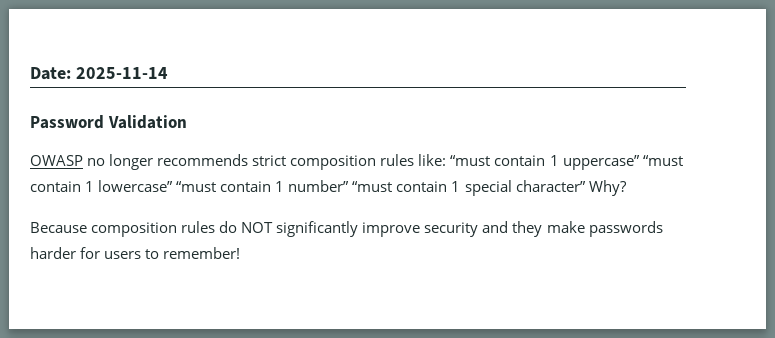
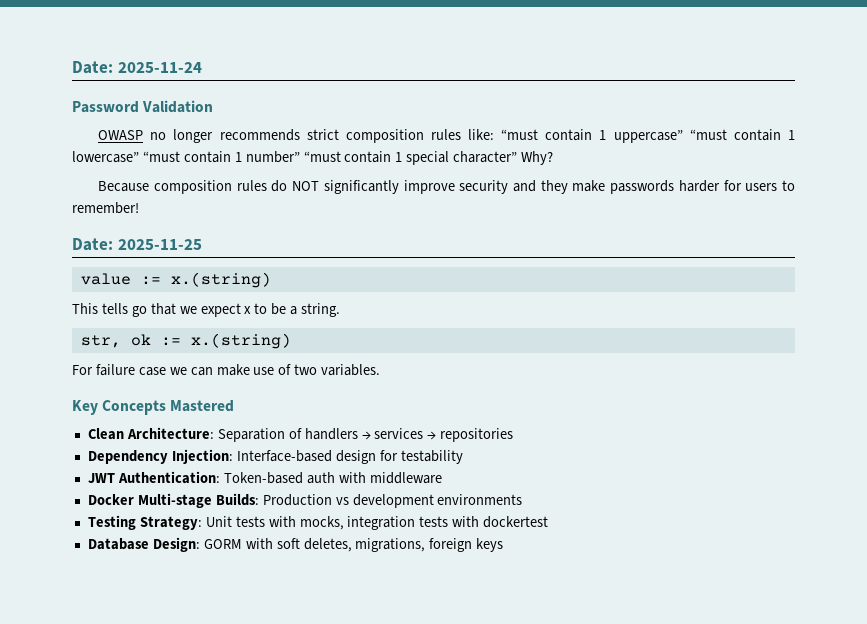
- Date: 2025-11-14
+ Date: 2025-11-24
+ Date: 2025-11-25
+ value := x.(string)
+ This tells go that we expect x to be a string.
+ str, ok := x.(string)
+ For failure case we can make use of two variables.
+ Key Concepts Mastered
+ Clean Architecture: Separation of handlers → services → repositories
+ Dependency Injection: Interface-based design for testability
+ JWT Authentication: Token-based auth with middleware
+ Docker Multi-stage Builds: Production vs development environments
+ Testing Strategy: Unit tests with mocks, integration tests with dockertest
+ Database Design: GORM with soft deletes, migrations, foreign keys

